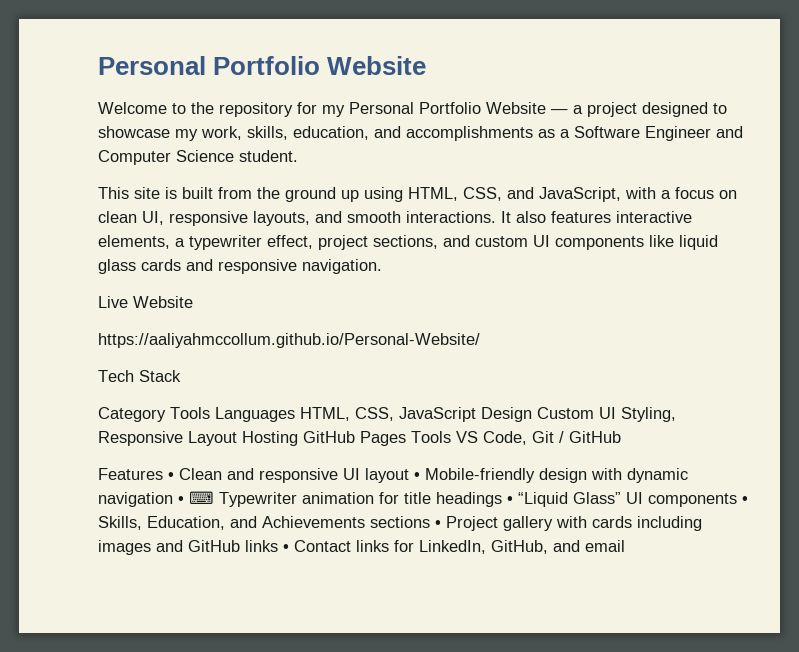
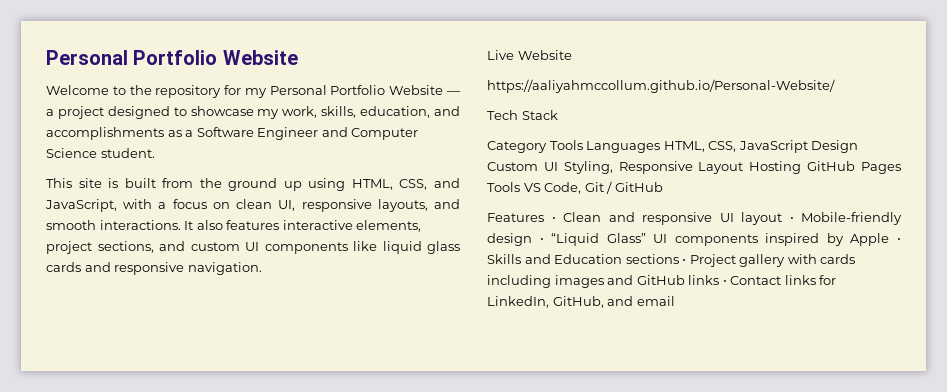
- It also features interactive elements, a typewriter effect, project sections, and custom UI components like liquid glass cards and responsive navigation.
+ It also features interactive elements, project sections, and custom UI components like liquid glass cards and responsive navigation.
- Features • Clean and responsive UI layout • Mobile-friendly design with dynamic navigation • ⌨ Typewriter animation for title headings • “Liquid Glass” UI components • Skills, Education, and Achievements sections • Project gallery with cards including images and GitHub links • Contact links for LinkedIn, GitHub, and email
+ Features • Clean and responsive UI layout • Mobile-friendly design • “Liquid Glass” UI components inspired by Apple • Skills and Education sections • Project gallery with cards including images and GitHub links • Contact links for LinkedIn, GitHub, and email

